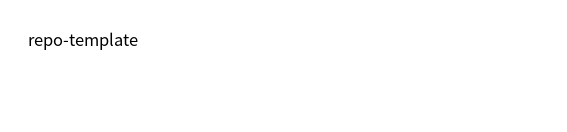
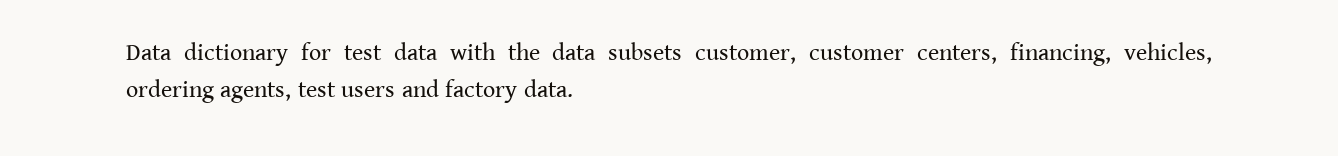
- repo-template
+ Data dictionary for test data with the data subsets customer, customer centers, financing, vehicles, ordering agents, test users and factory data.

